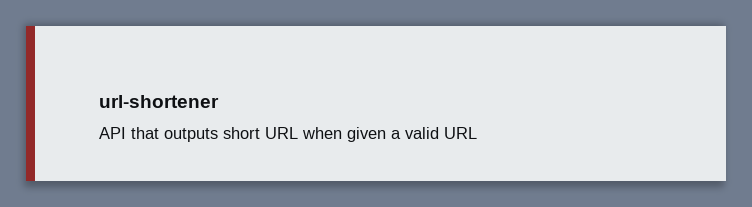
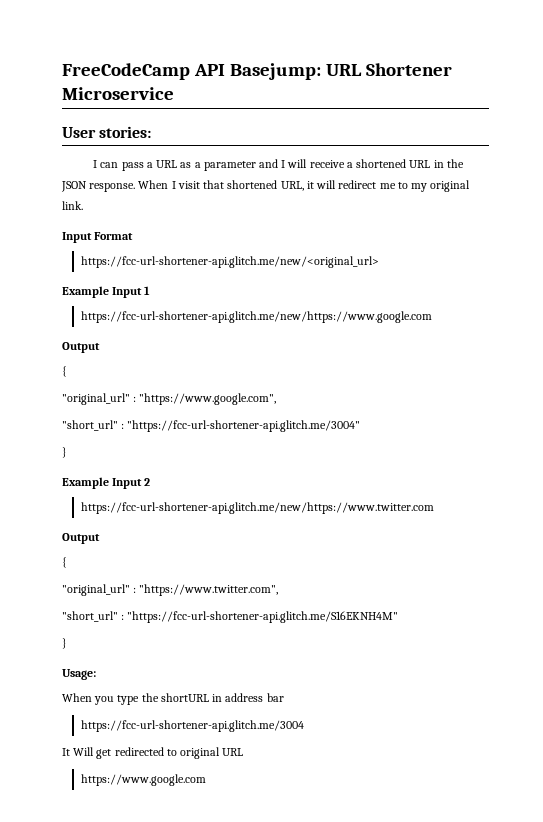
- url-shortener
- API that outputs short URL when given a valid URL
+ FreeCodeCamp API Basejump: URL Shortener Microservice
+ User stories:
+ I can pass a URL as a parameter and I will receive a shortened URL in the JSON response. When I visit that shortened URL, it will redirect me to my original link.
+ Input Format
+ https://fcc-url-shortener-api.glitch.me/new/<original_url>
+ Example Input 1
+ https://fcc-url-shortener-api.glitch.me/new/https://www.google.com
+ Output
+ {
+ "original_url" : "https://www.google.com",
+ "short_url" : "https://fcc-url-shortener-api.glitch.me/3004"
+ }
+ Example Input 2
+ https://fcc-url-shortener-api.glitch.me/new/https://www.twitter.com
+ Output
+ {
+ "original_url" : "https://www.twitter.com",
+ "short_url" : "https://fcc-url-shortener-api.glitch.me/S16EKNH4M"
+ }
+ Usage:
+ When you type the shortURL in address bar
+ https://fcc-url-shortener-api.glitch.me/3004
+ It Will get redirected to original URL
+ https://www.google.com

